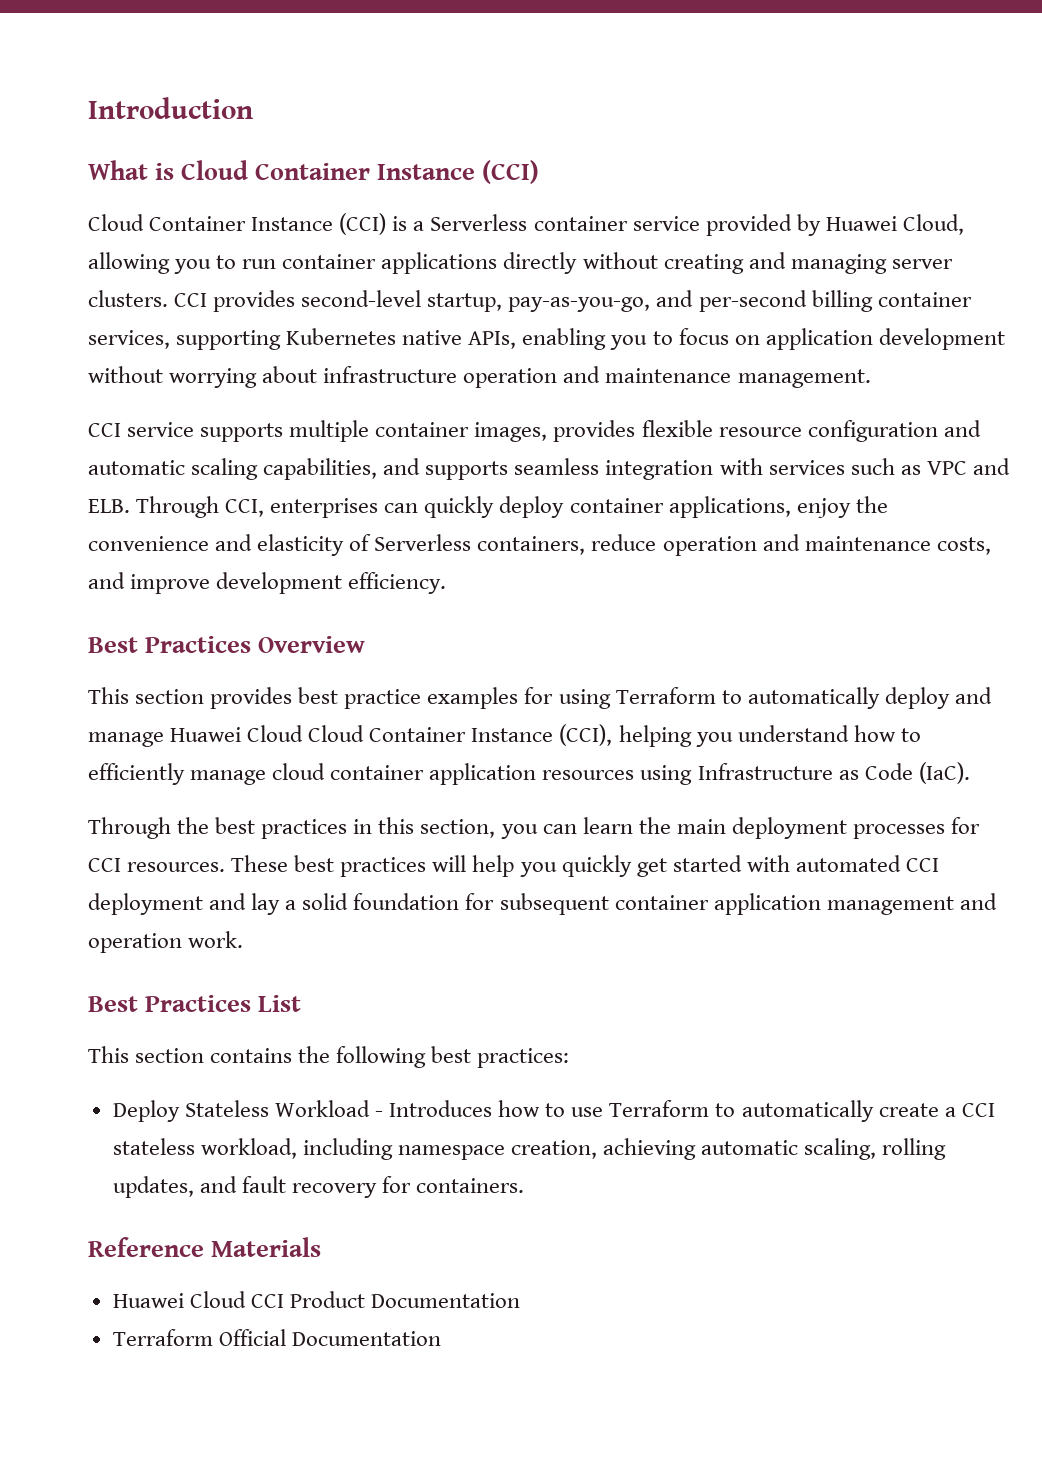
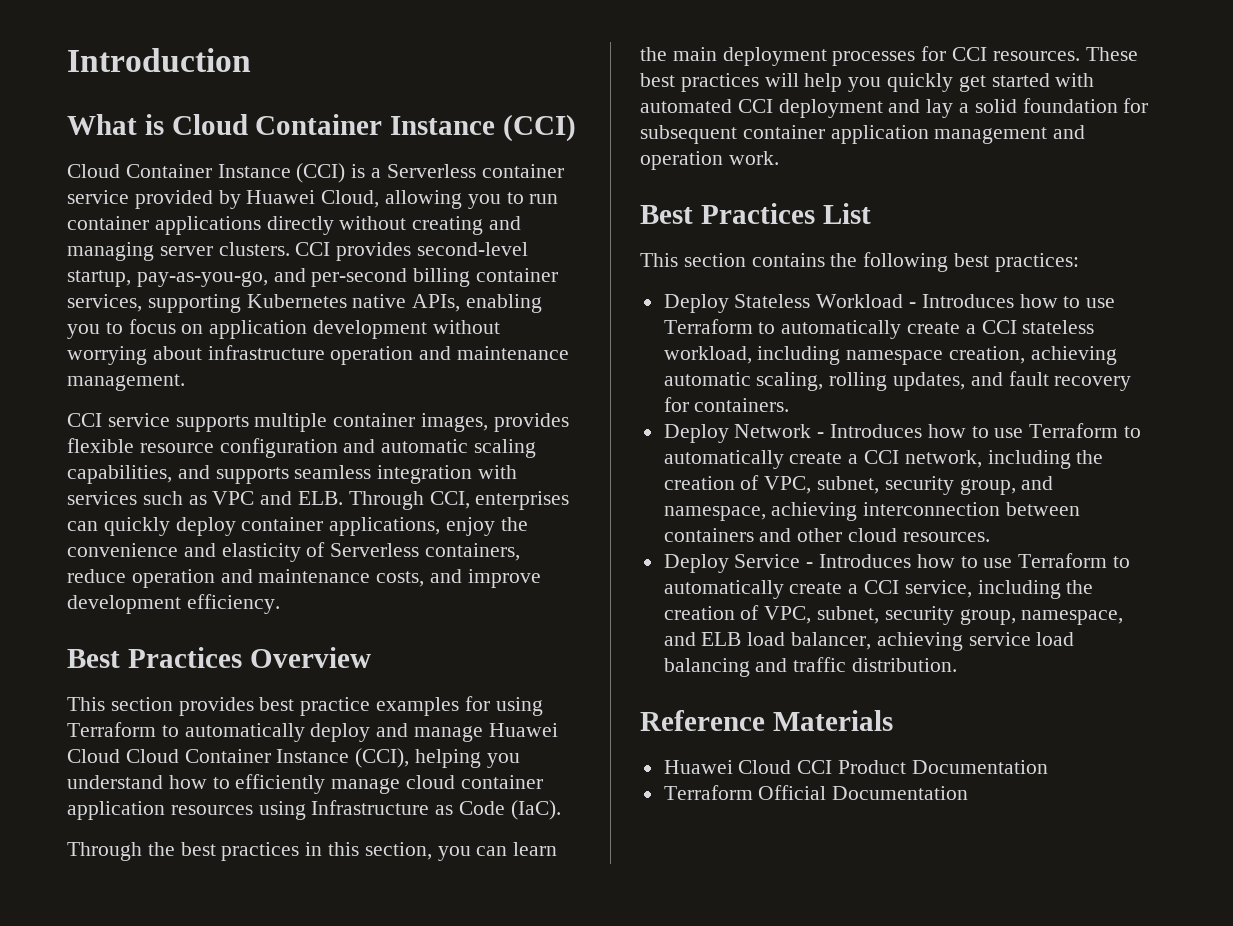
+ Deploy Network - Introduces how to use Terraform to automatically create a CCI network, including the creation of VPC, subnet, security group, and namespace, achieving interconnection between containers and other cloud resources.
+ Deploy Service - Introduces how to use Terraform to automatically create a CCI service, including the creation of VPC, subnet, security group, namespace, and ELB load balancer, achieving service load balancing and traffic distribution.

